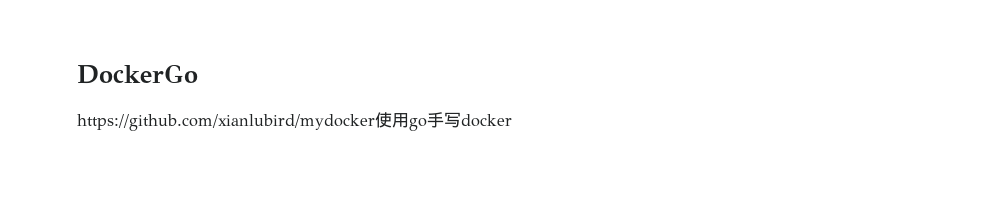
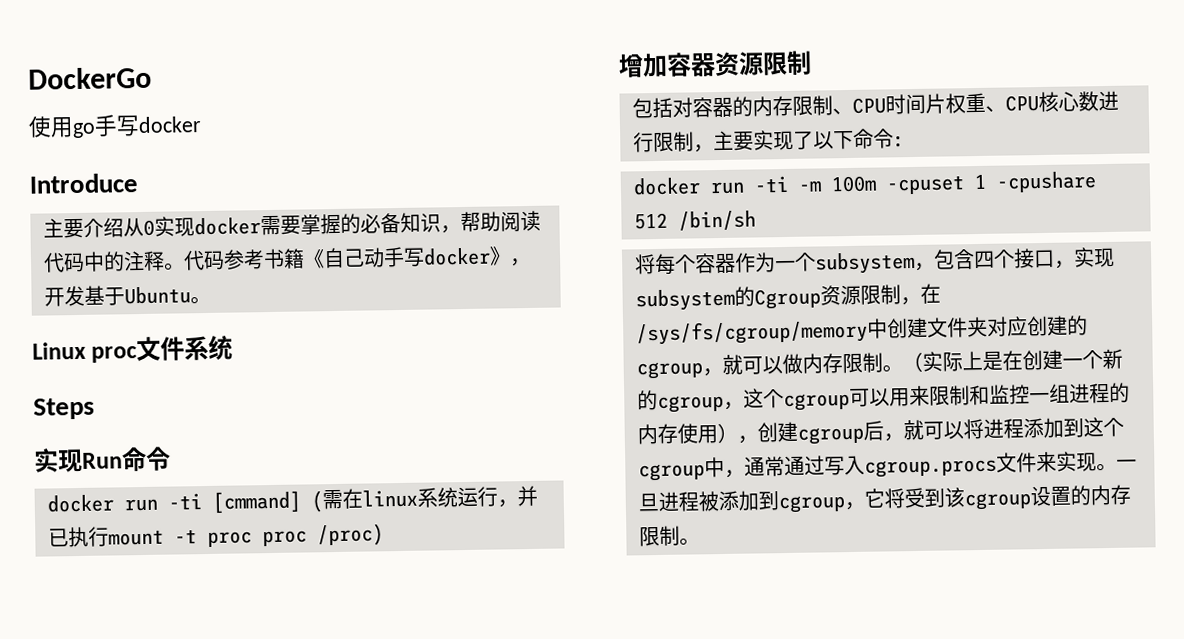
- https://github.com/xianlubird/mydocker使用go手写docker
+ 使用go手写docker
+ Introduce
+ 主要介绍从0实现docker需要掌握的必备知识，帮助阅读代码中的注释。代码参考书籍《自己动手写docker》，开发基于Ubuntu。
+ Linux proc文件系统
+ Steps
+ 实现Run命令
+ docker run -ti [cmmand] (需在linux系统运行，并已执行mount -t proc proc /proc)
+ 增加容器资源限制
+ 包括对容器的内存限制、CPU时间片权重、CPU核心数进行限制，主要实现了以下命令:
+ docker run -ti -m 100m -cpuset 1 -cpushare 512 /bin/sh
+ 将每个容器作为一个subsystem，包含四个接口，实现subsystem的Cgroup资源限制，在/sys/fs/cgroup/memory中创建文件夹对应创建的cgroup，就可以做内存限制。（实际上是在创建一个新的cgroup，这个cgroup可以用来限制和监控一组进程的内存使用），创建cgroup后，就可以将进程添加到这个cgroup中，通常通过写入cgroup.procs文件来实现。一旦进程被添加到cgroup，它将受到该cgroup设置的内存限制。

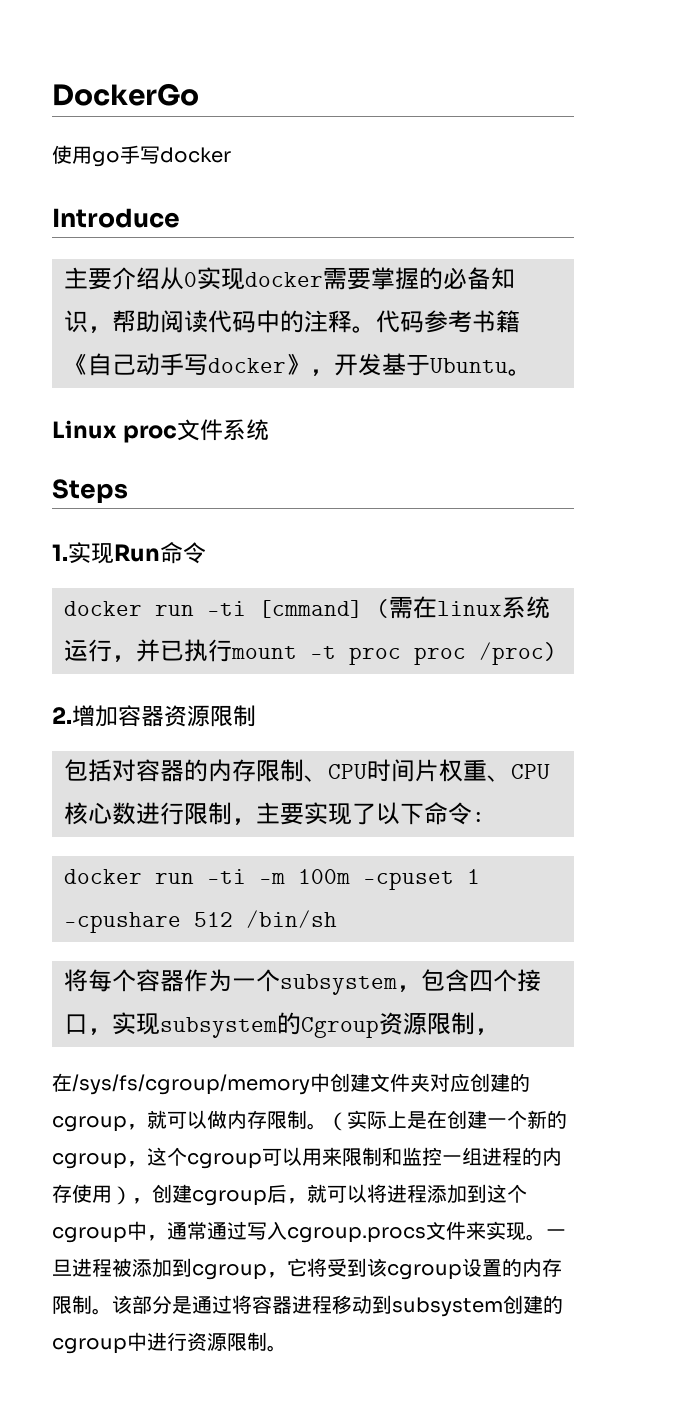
- 实现Run命令
+ 1.实现Run命令
- 增加容器资源限制
+ 2.增加容器资源限制
- 将每个容器作为一个subsystem，包含四个接口，实现subsystem的Cgroup资源限制，在/sys/fs/cgroup/memory中创建文件夹对应创建的cgroup，就可以做内存限制。
+ 将每个容器作为一个subsystem，包含四个接口，实现subsystem的Cgroup资源限制，
+ 在/sys/fs/cgroup/memory中创建文件夹对应创建的cgroup，就可以做内存限制。
+ 该部分是通过将容器进程移动到subsystem创建的cgroup中进行资源限制。

